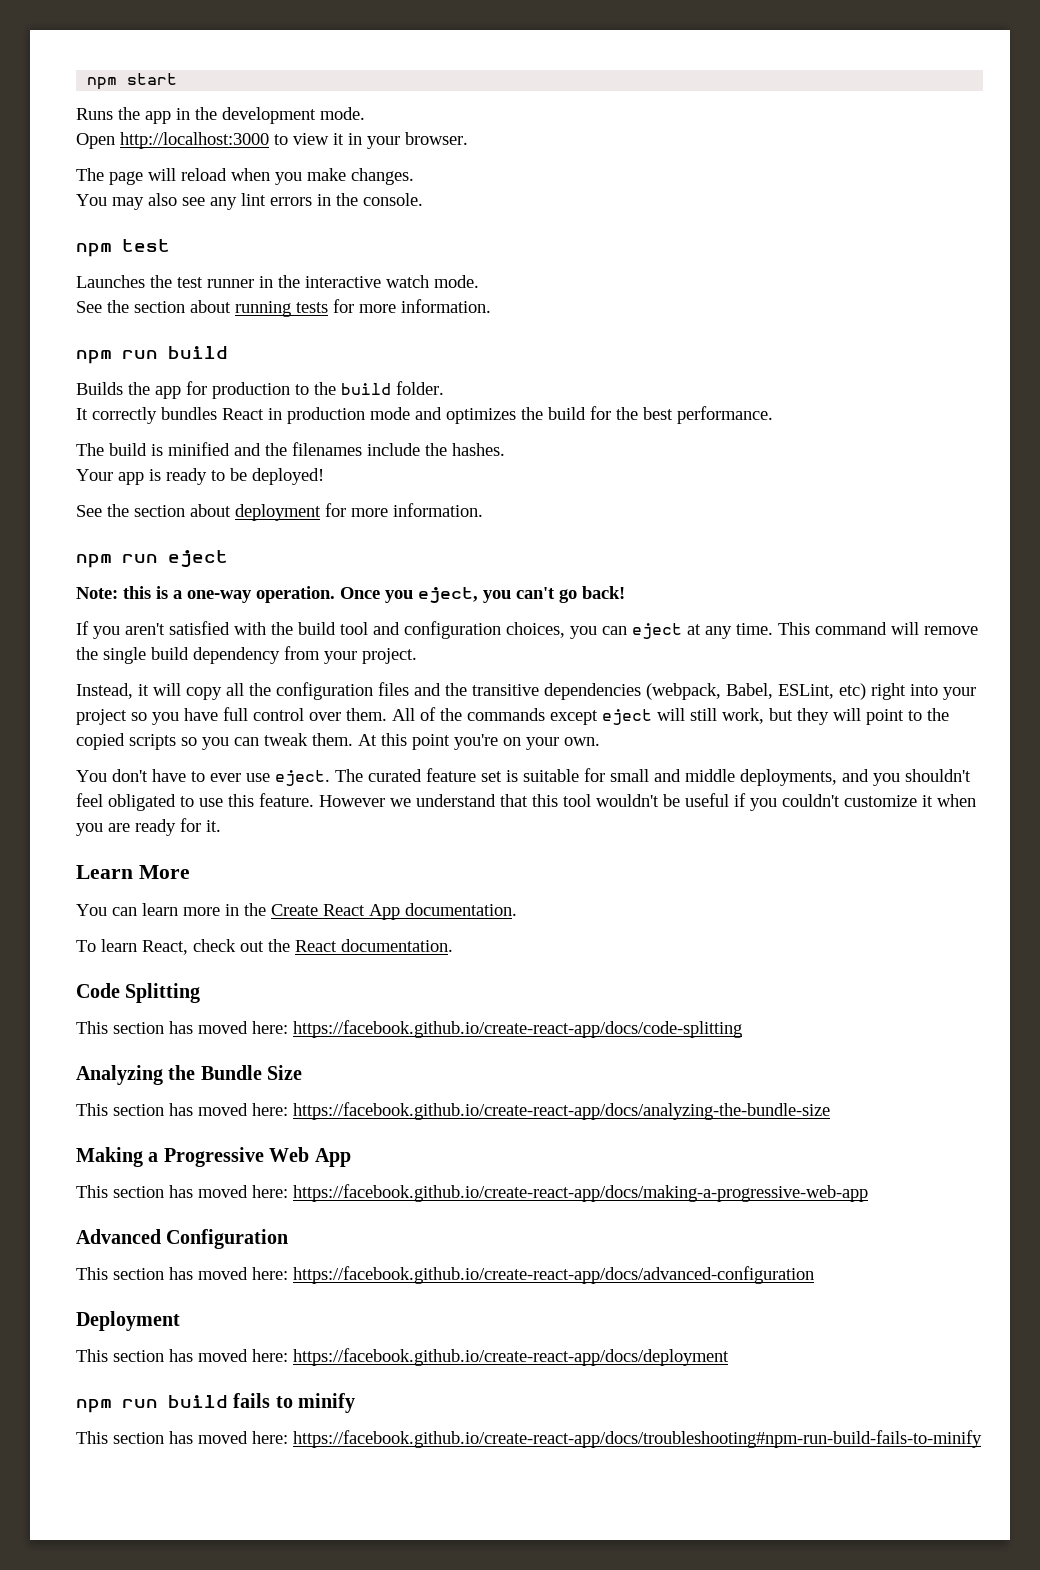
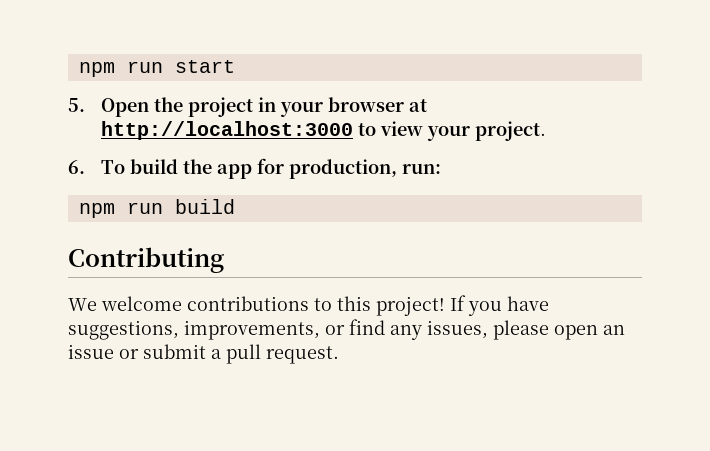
- npm start
+ npm run start
- Runs the app in the development mode.
- Open http://localhost:3000 to view it in your browser.
- The page will reload when you make changes.
- You may also see any lint errors in the console.
- npm test
- Launches the test runner in the interactive watch mode.
- See the section about running tests for more information.
+ 5. Open the project in your browser at http://localhost:3000 to view your project.
+ 6. To build the app for production, run:
  npm run build
- Builds the app for production to the build folder.
- It correctly bundles React in production mode and optimizes the build for the best performance.
- The build is minified and the filenames include the hashes.
- Your app is ready to be deployed!
- See the section about deployment for more information.
- npm run eject
- Note: this is a one-way operation. Once you eject, you can't go back!
- If you aren't satisfied with the build tool and configuration choices, you can eject at any time. This command will remove the single build dependency from your project.
- Instead, it will copy all the configuration files and the transitive dependencies (webpack, Babel, ESLint, etc) right into your project so you have full control over them. All of the commands except eject will still work, but they will point to the copied scripts so you can tweak them. At this point you're on your own.
- You don't have to ever use eject. The curated feature set is suitable for small and middle deployments, and you shouldn't feel obligated to use this feature. However we understand that this tool wouldn't be useful if you couldn't customize it when you are ready for it.
- Learn More
- You can learn more in the Create React App documentation.
- To learn React, check out the React documentation.
- Code Splitting
- This section has moved here: https://facebook.github.io/create-react-app/docs/code-splitting
- Analyzing the Bundle Size
- This section has moved here: https://facebook.github.io/create-react-app/docs/analyzing-the-bundle-size
- Making a Progressive Web App
- This section has moved here: https://facebook.github.io/create-react-app/docs/making-a-progressive-web-app
- Advanced Configuration
- This section has moved here: https://facebook.github.io/create-react-app/docs/advanced-configuration
- Deployment
- This section has moved here: https://facebook.github.io/create-react-app/docs/deployment
- npm run build fails to minify
- This section has moved here: https://facebook.github.io/create-react-app/docs/troubleshooting#npm-run-build-fails-to-minify
+ Contributing
+ We welcome contributions to this project! If you have suggestions, improvements, or find any issues, please open an issue or submit a pull request.

